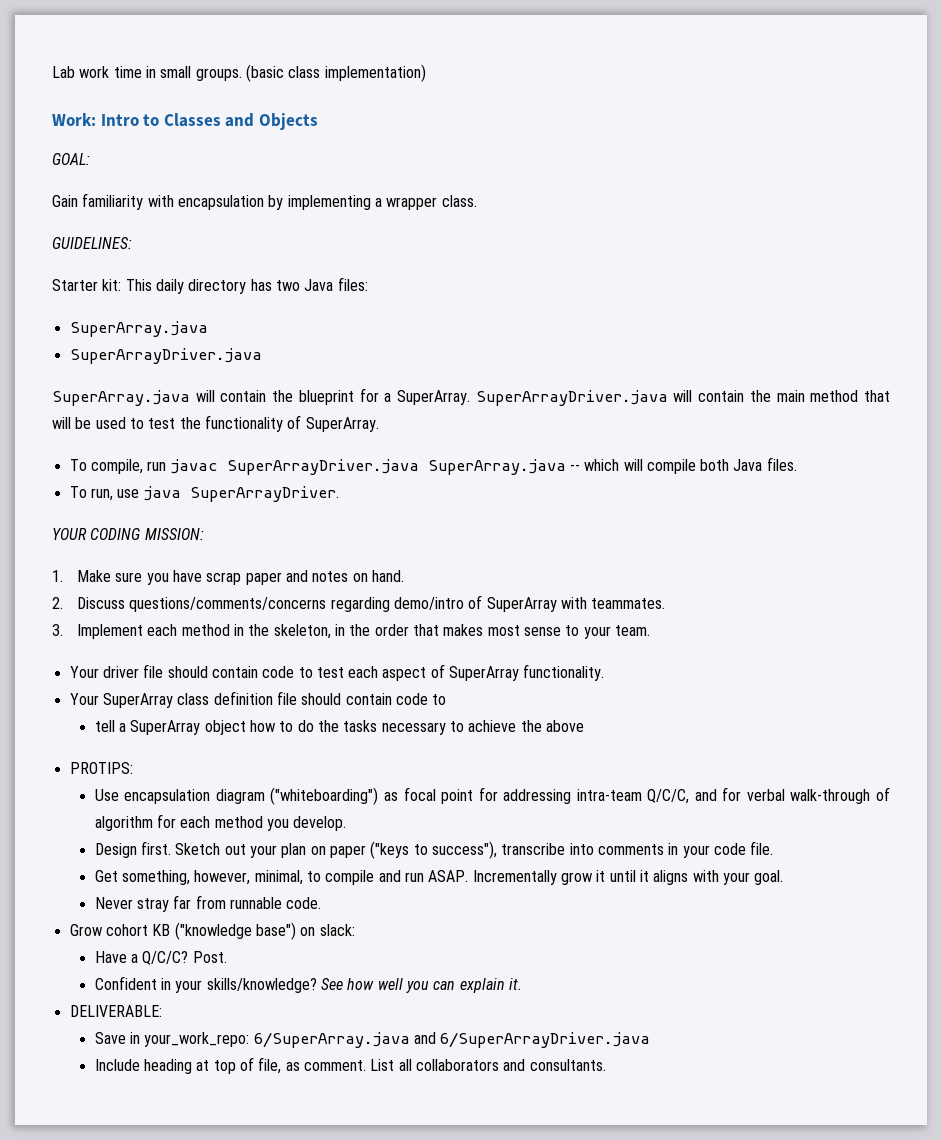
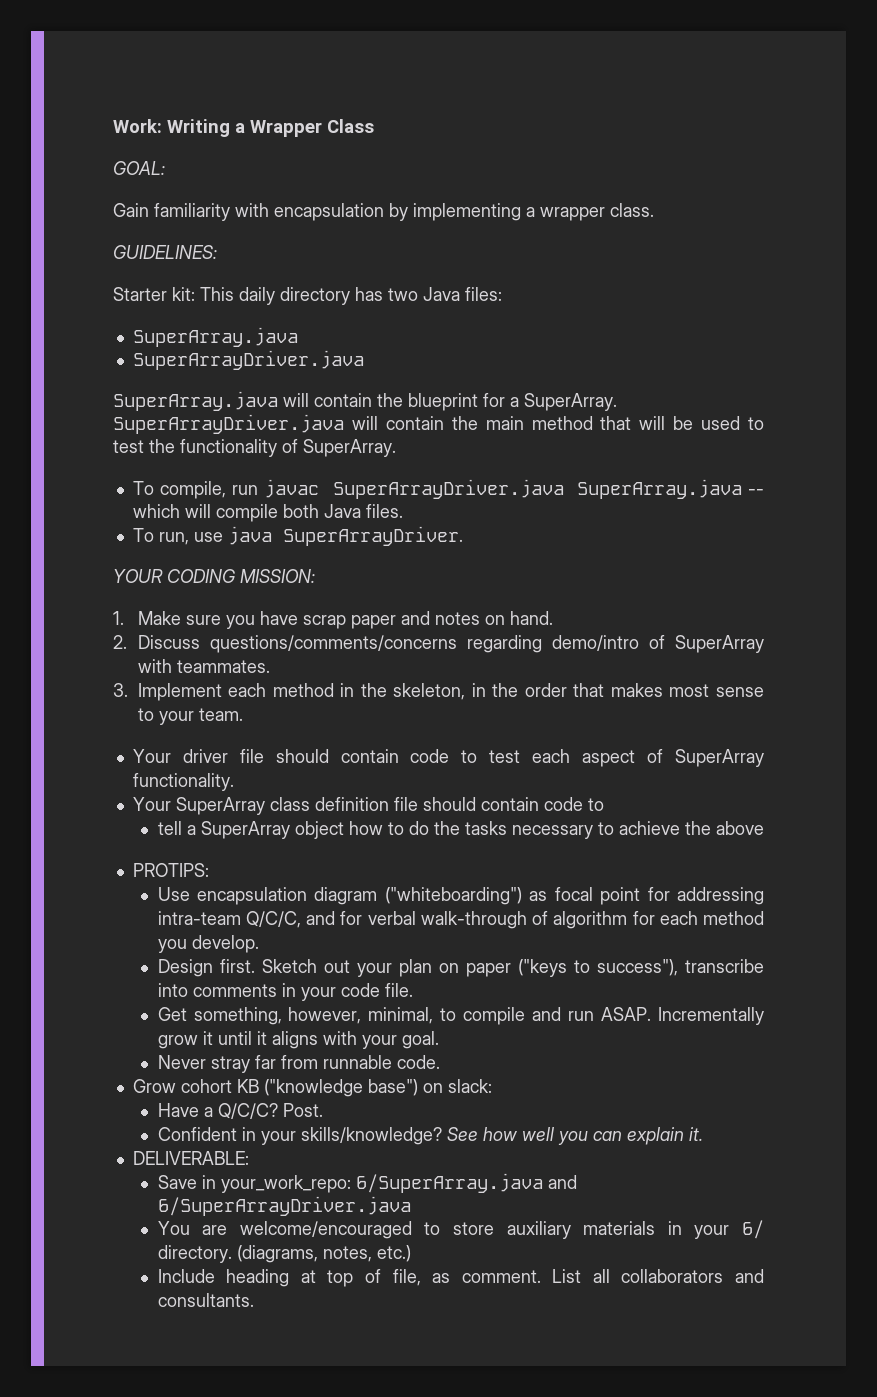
- Lab work time in small groups. (basic class implementation)
- Work: Intro to Classes and Objects
+ Work: Writing a Wrapper Class
+ You are welcome/encouraged to store auxiliary materials in your 6/ directory. (diagrams, notes, etc.)

